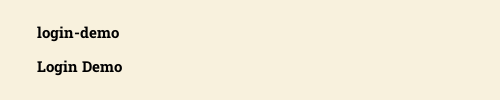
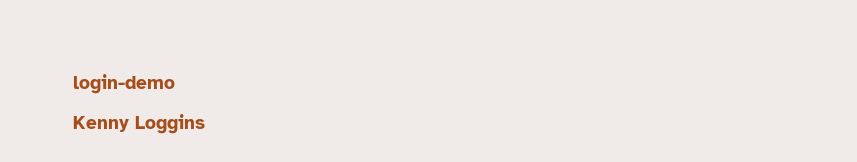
- Login Demo
+ Kenny Loggins

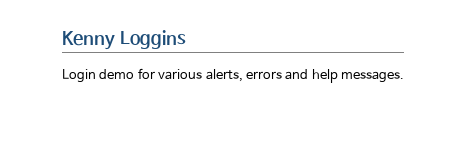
- login-demo
+ Login demo for various alerts, errors and help messages.

